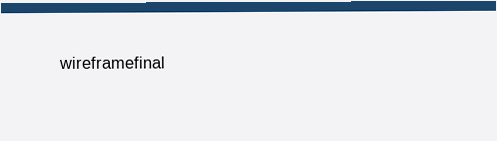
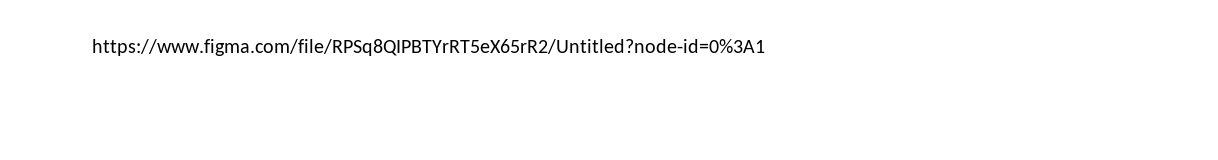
- wireframefinal
+ https://www.figma.com/file/RPSq8QIPBTYrRT5eX65rR2/Untitled?node-id=0%3A1

